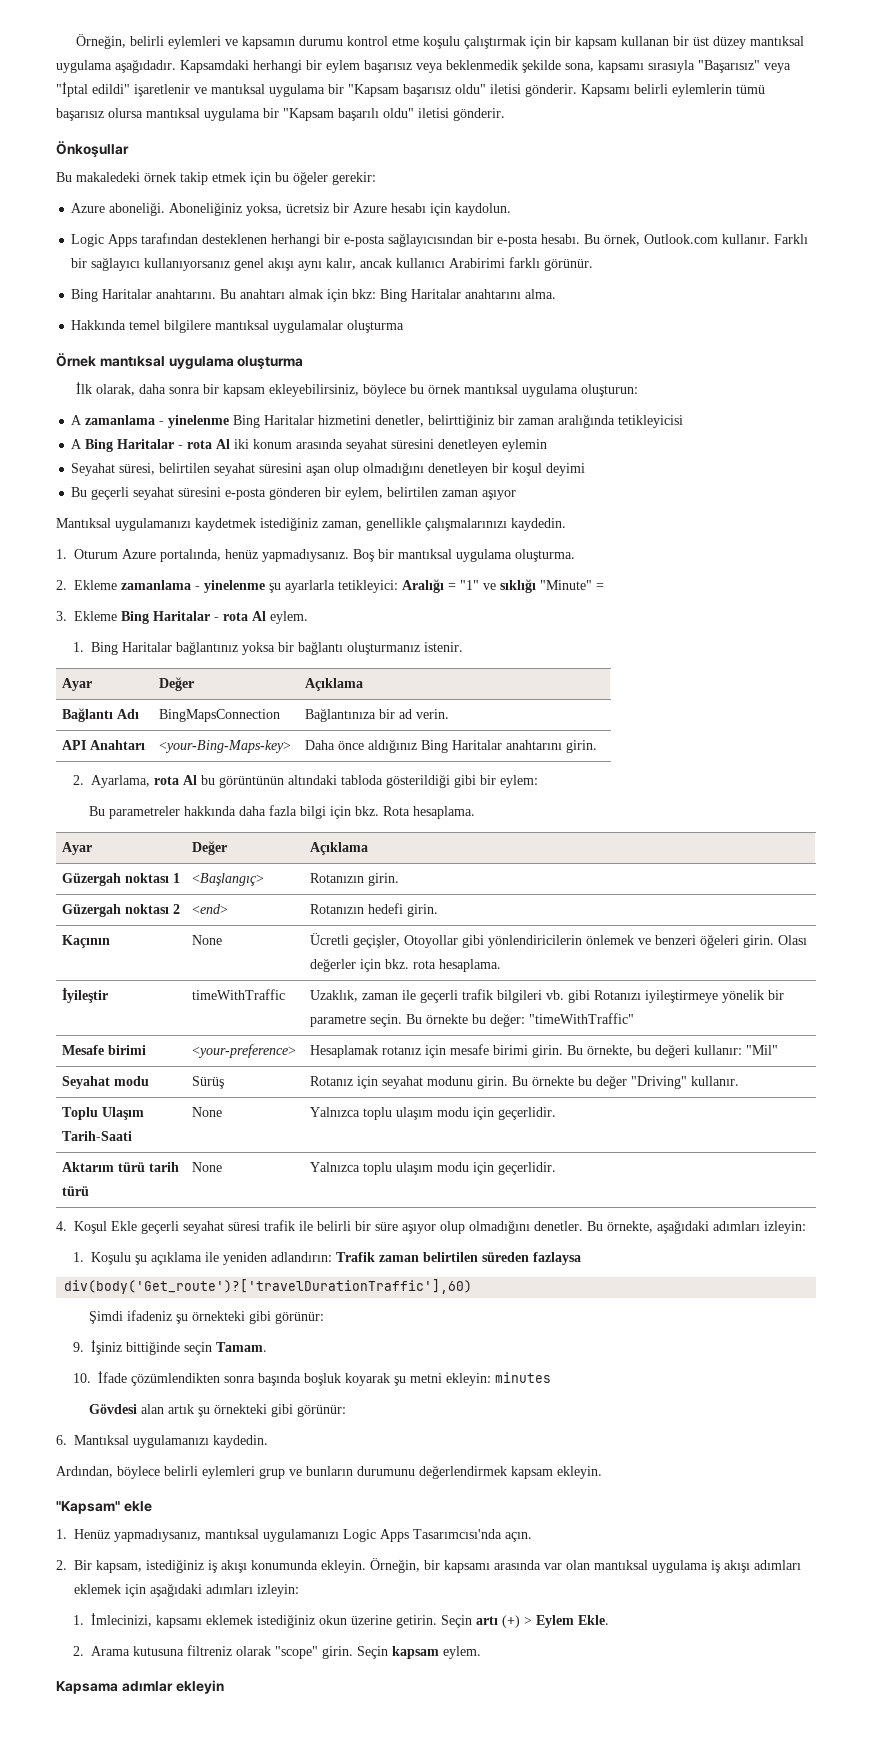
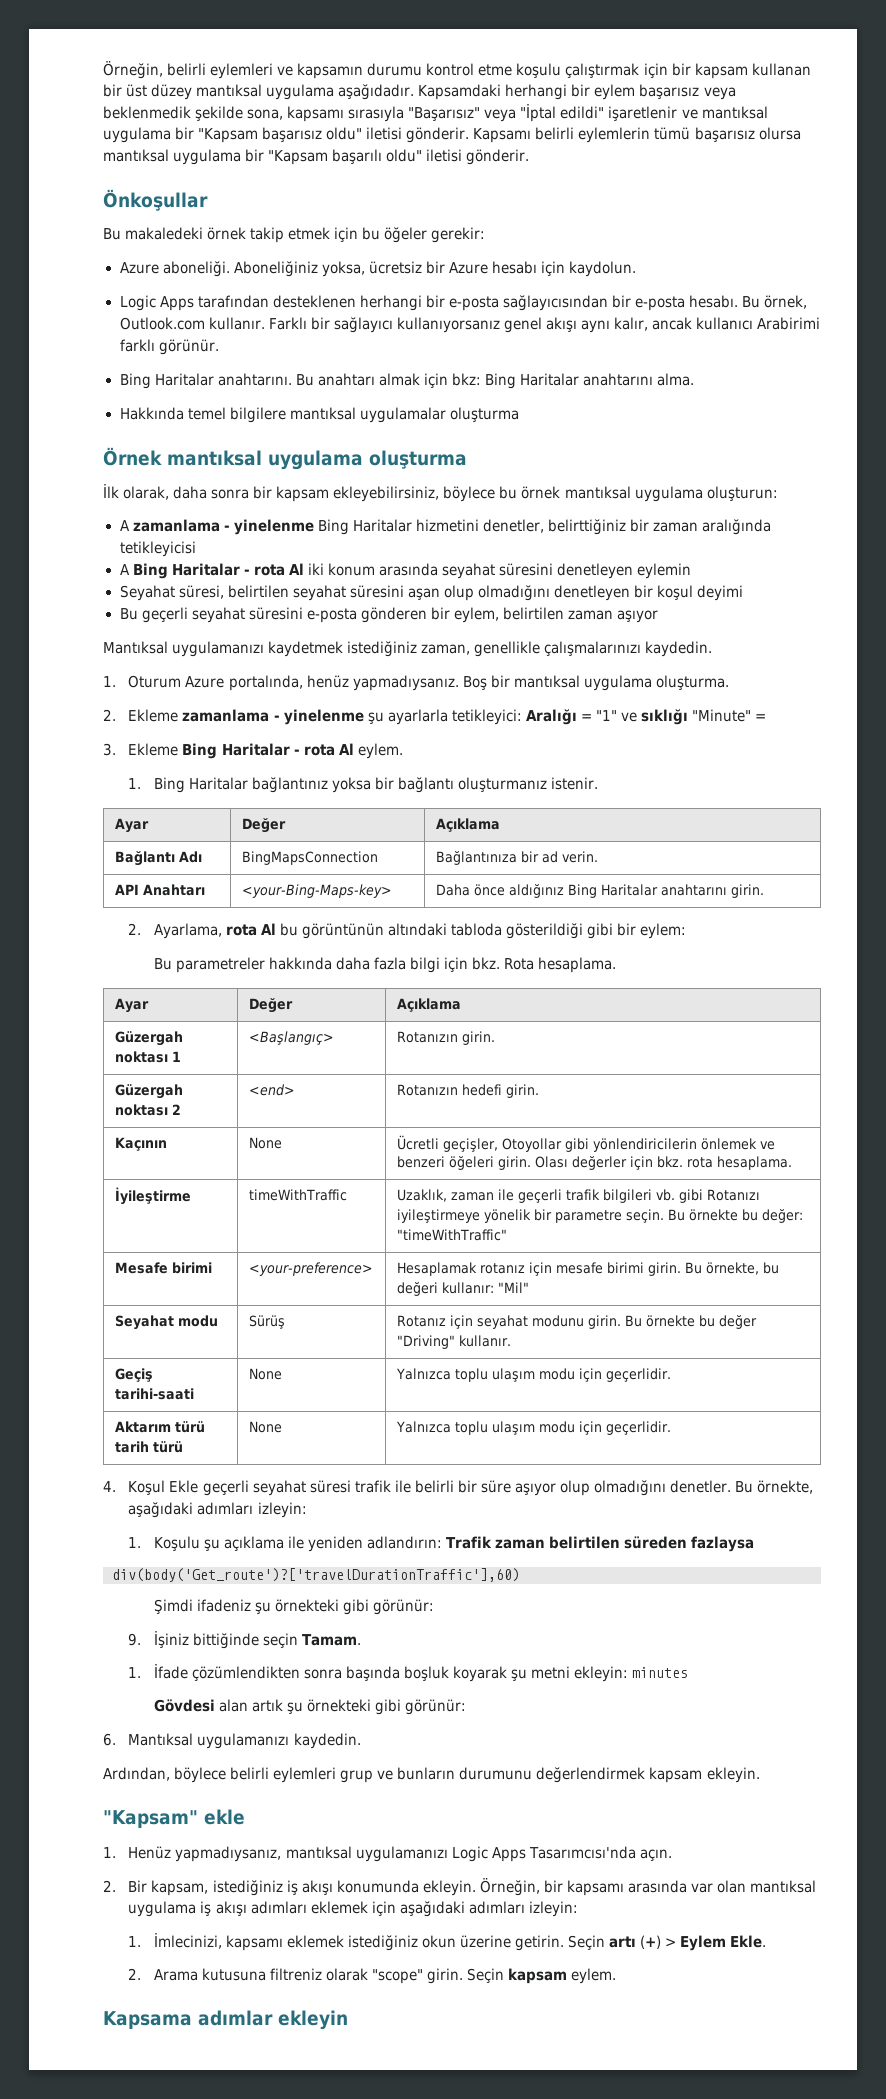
- İyileştir | timeWithTraffic | Uzaklık, zaman ile geçerli trafik bilgileri vb. gibi Rotanızı iyileştirmeye yönelik bir parametre seçin. Bu örnekte bu değer: "timeWithTraffic"
+ İyileştirme | timeWithTraffic | Uzaklık, zaman ile geçerli trafik bilgileri vb. gibi Rotanızı iyileştirmeye yönelik bir parametre seçin. Bu örnekte bu değer: "timeWithTraffic"
- Toplu Ulaşım Tarih-Saati | None | Yalnızca toplu ulaşım modu için geçerlidir.
+ Geçiş tarihi-saati | None | Yalnızca toplu ulaşım modu için geçerlidir.
- 10. İfade çözümlendikten sonra başında boşluk koyarak şu metni ekleyin: minutes
+ 1. İfade çözümlendikten sonra başında boşluk koyarak şu metni ekleyin: minutes

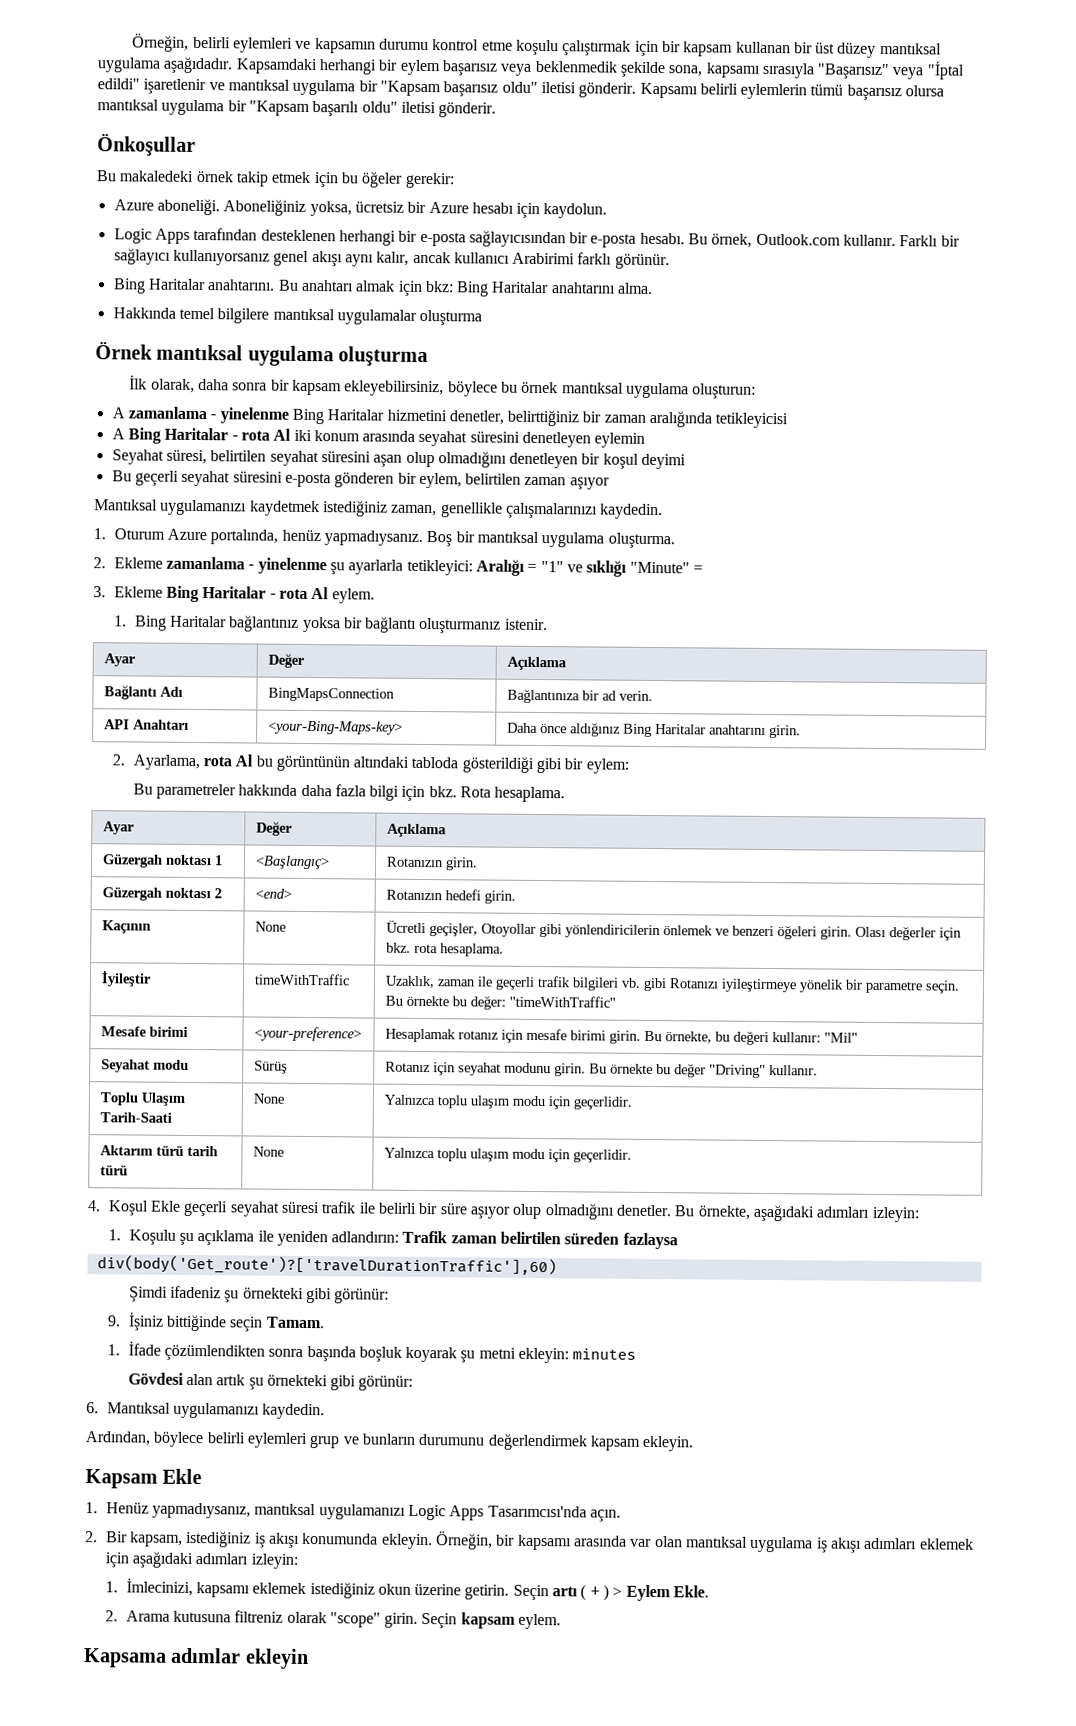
- İyileştirme | timeWithTraffic | Uzaklık, zaman ile geçerli trafik bilgileri vb. gibi Rotanızı iyileştirmeye yönelik bir parametre seçin. Bu örnekte bu değer: "timeWithTraffic"
+ İyileştir | timeWithTraffic | Uzaklık, zaman ile geçerli trafik bilgileri vb. gibi Rotanızı iyileştirmeye yönelik bir parametre seçin. Bu örnekte bu değer: "timeWithTraffic"
- Geçiş tarihi-saati | None | Yalnızca toplu ulaşım modu için geçerlidir.
+ Toplu Ulaşım Tarih-Saati | None | Yalnızca toplu ulaşım modu için geçerlidir.
- "Kapsam" ekle
+ Kapsam Ekle
- Seçin artı (+) > Eylem Ekle.
+ Seçin artı ( + ) > Eylem Ekle.

